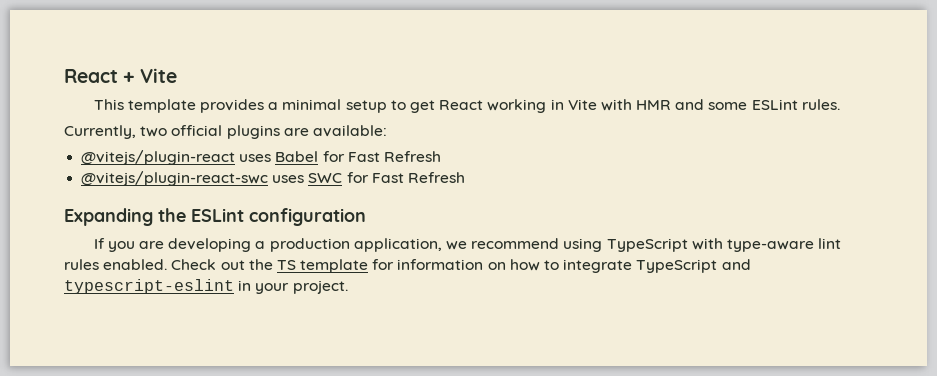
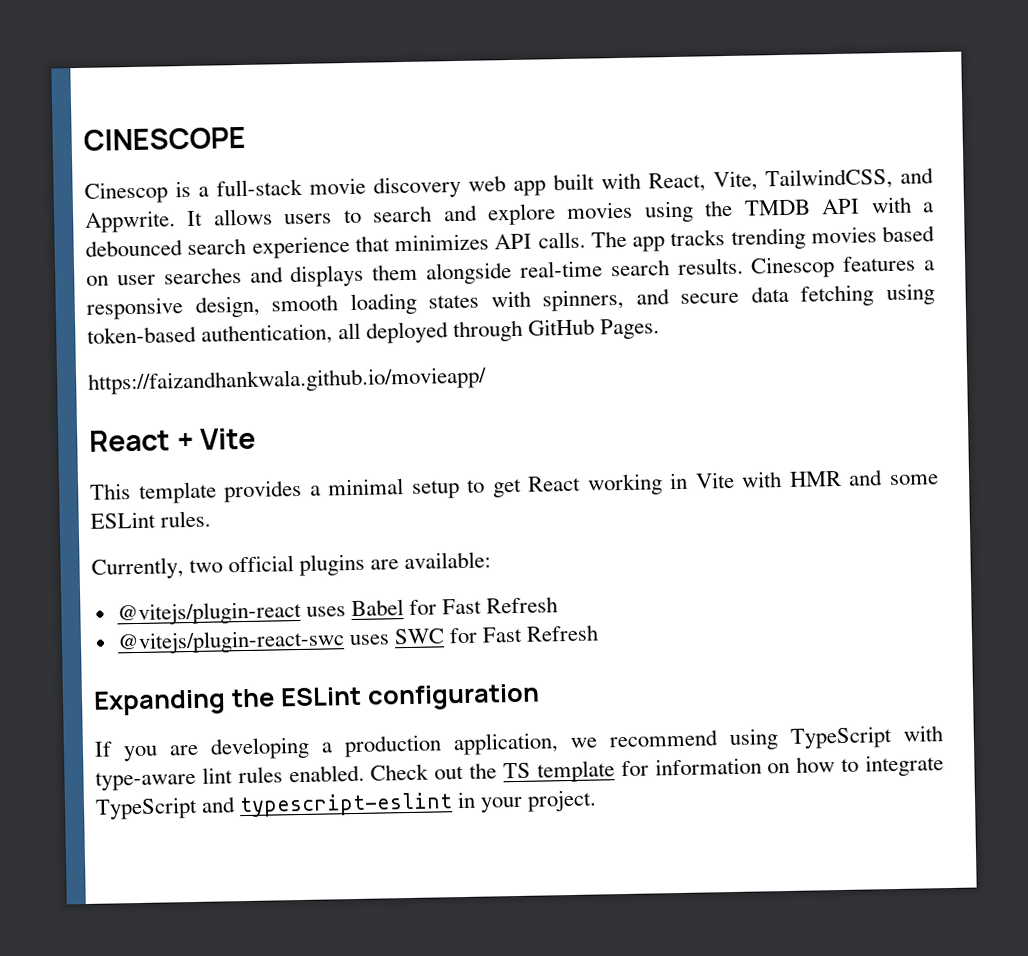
+ CINESCOPE
+ Cinescop is a full-stack movie discovery web app built with React, Vite, TailwindCSS, and Appwrite. It allows users to search and explore movies using the TMDB API with a debounced search experience that minimizes API calls. The app tracks trending movies based on user searches and displays them alongside real-time search results. Cinescop features a responsive design, smooth loading states with spinners, and secure data fetching using token-based authentication, all deployed through GitHub Pages.
+ https://faizandhankwala.github.io/movieapp/

